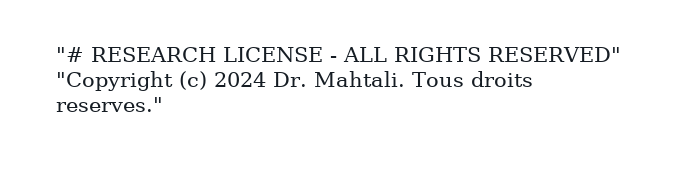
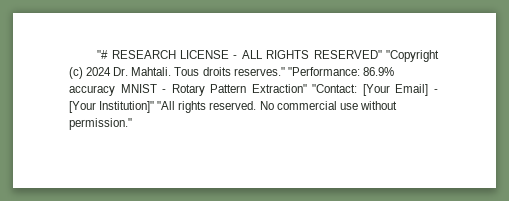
+ "Performance: 86.9% accuracy MNIST - Rotary Pattern Extraction" "Contact: [Your Email] - [Your Institution]" "All rights reserved. No commercial use without permission."

